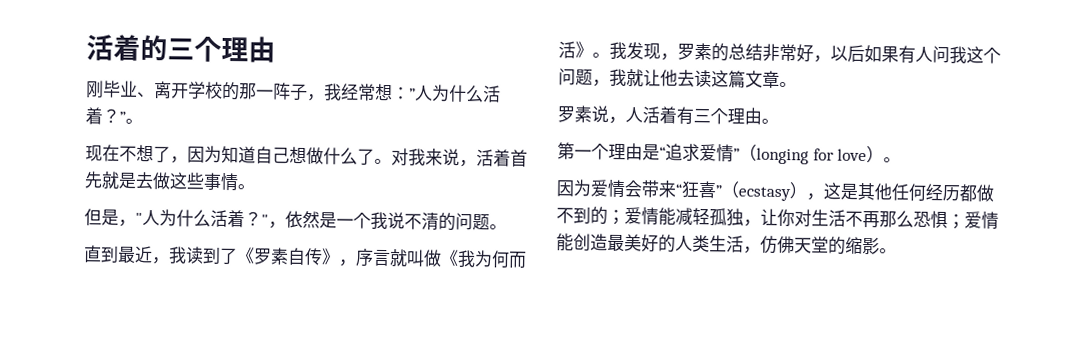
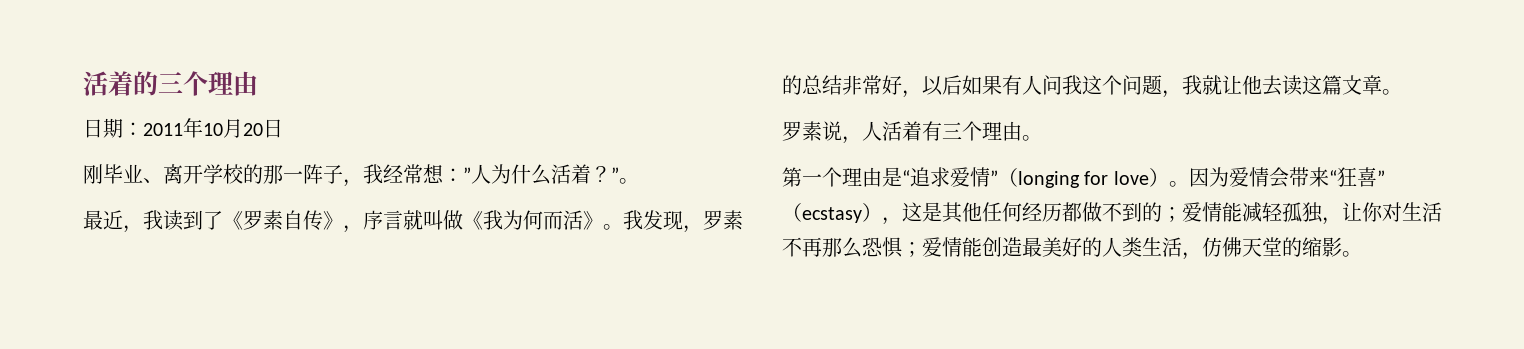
+ 日期：2011年10月20日
- 现在不想了，因为知道自己想做什么了。对我来说，活着首先就是去做这些事情。
- 但是，"人为什么活着？"，依然是一个我说不清的问题。
- 直到最近，我读到了《罗素自传》，序言就叫做《我为何而活》。
+ 最近，我读到了《罗素自传》，序言就叫做《我为何而活》。
- 第一个理由是“追求爱情”（longing for love）。
- 因为爱情会带来“狂喜”（ecstasy），这是其他任何经历都做不到的；爱情能减轻孤独，让你对生活不再那么恐惧；爱情能创造最美好的人类生活，仿佛天堂的缩影。
+ 第一个理由是“追求爱情”（longing for love）。因为爱情会带来“狂喜”（ecstasy），这是其他任何经历都做不到的；爱情能减轻孤独，让你对生活不再那么恐惧；爱情能创造最美好的人类生活，仿佛天堂的缩影。

